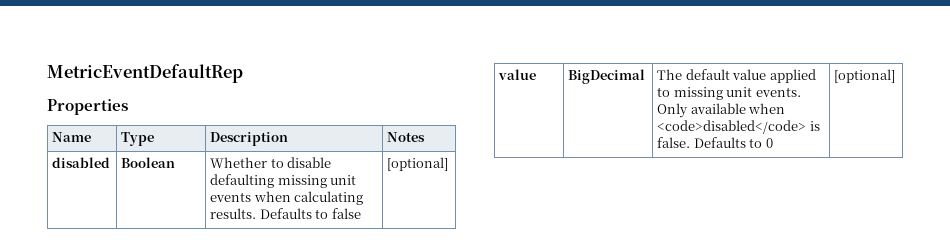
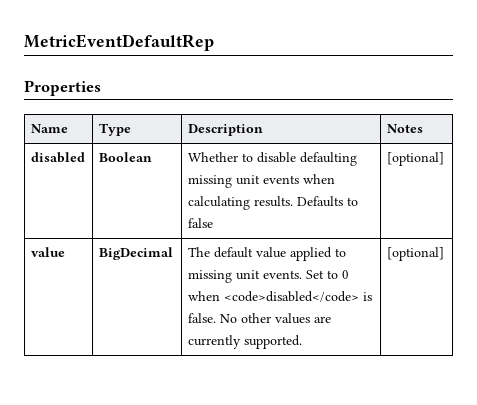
- value | BigDecimal | The default value applied to missing unit events. Only available when <code>disabled</code> is false. Defaults to 0 | [optional]
+ value | BigDecimal | The default value applied to missing unit events. Set to 0 when <code>disabled</code> is false. No other values are currently supported. | [optional]

